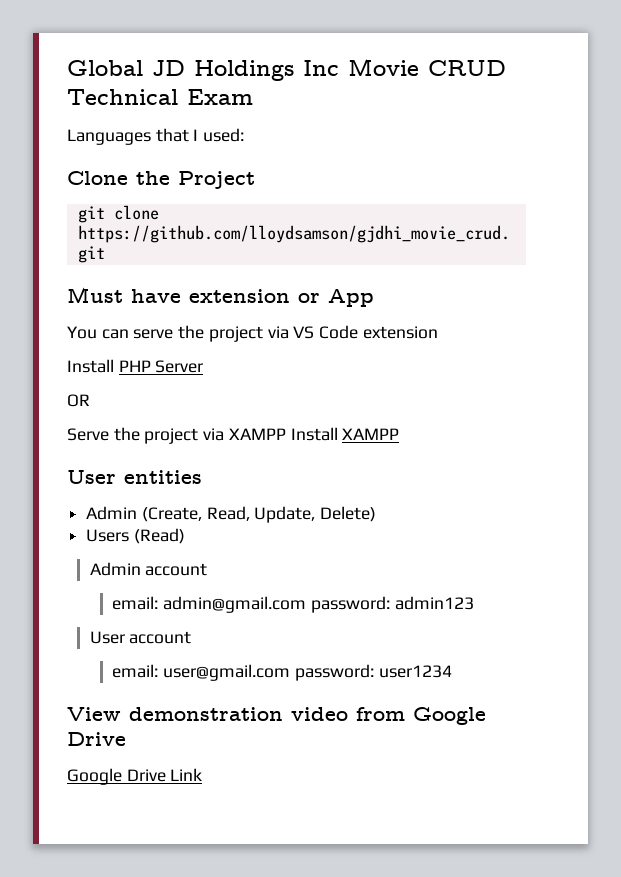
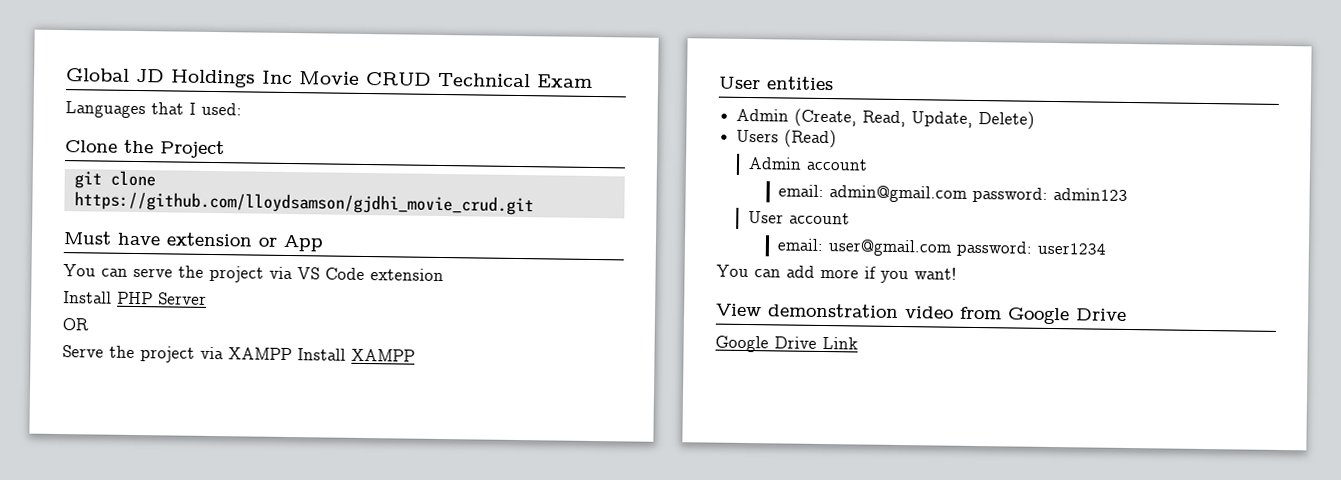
+ You can add more if you want!

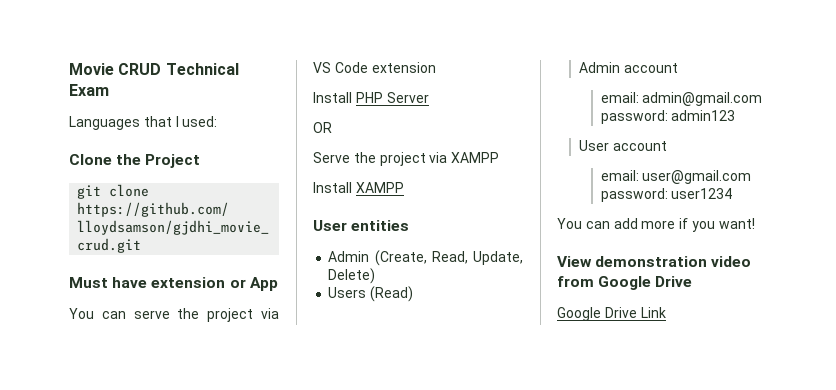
- Global JD Holdings Inc Movie CRUD Technical Exam
+ Movie CRUD Technical Exam
- Serve the project via XAMPP Install XAMPP
+ Serve the project via XAMPP
+ Install XAMPP

